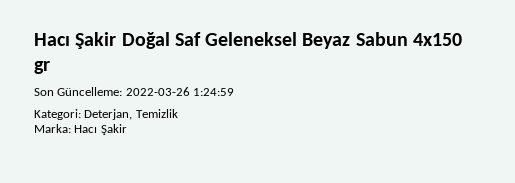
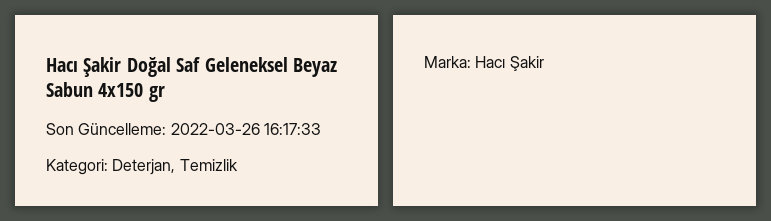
- Son Güncelleme: 2022-03-26 1:24:59
+ Son Güncelleme: 2022-03-26 16:17:33

